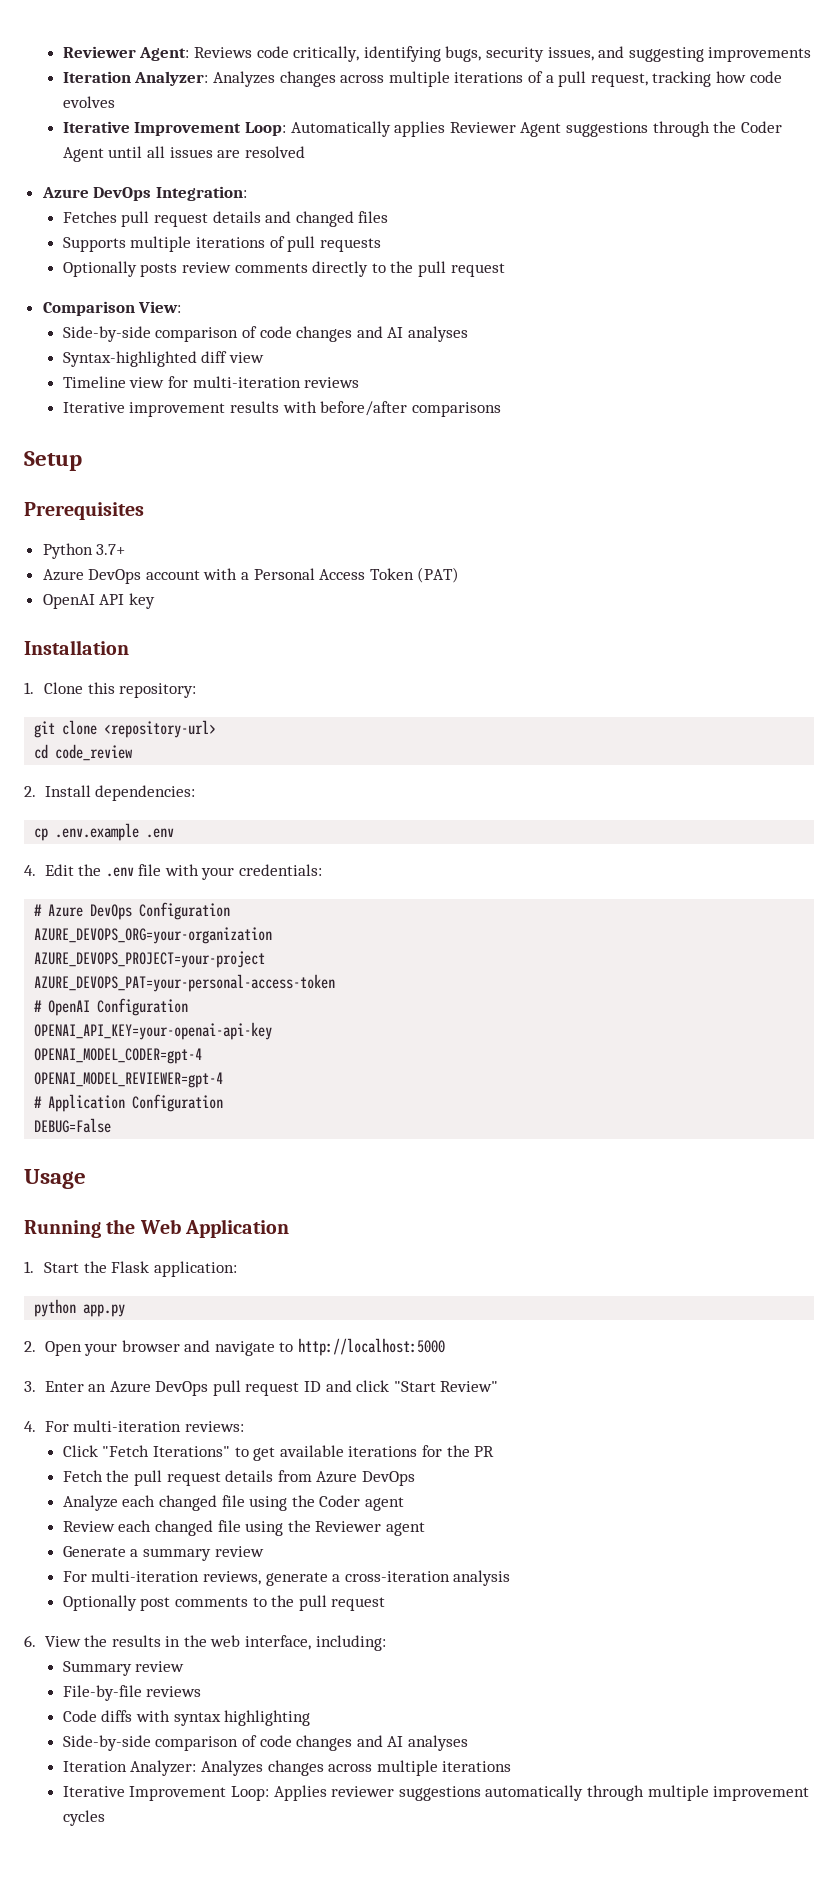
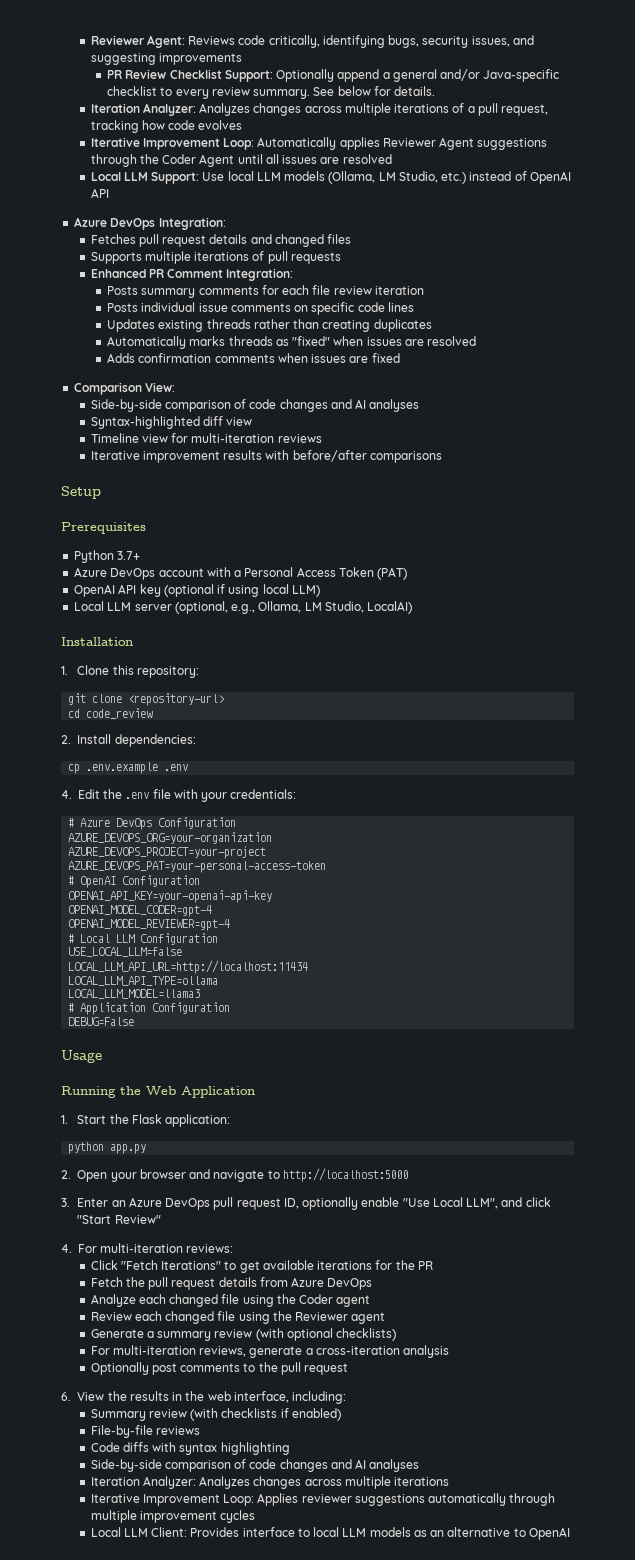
+ PR Review Checklist Support: Optionally append a general and/or Java-specific checklist to every review summary. See below for details.
+ Local LLM Support: Use local LLM models (Ollama, LM Studio, etc.) instead of OpenAI API
- Optionally posts review comments directly to the pull request
+ Enhanced PR Comment Integration:
+ Posts summary comments for each file review iteration
+ Posts individual issue comments on specific code lines
+ Updates existing threads rather than creating duplicates
+ Automatically marks threads as "fixed" when issues are resolved
+ Adds confirmation comments when issues are fixed
- OpenAI API key
+ OpenAI API key (optional if using local LLM)
+ Local LLM server (optional, e.g., Ollama, LM Studio, LocalAI)
+ # Local LLM Configuration
+ USE_LOCAL_LLM=false
+ LOCAL_LLM_API_URL=http://localhost:11434
+ LOCAL_LLM_API_TYPE=ollama
+ LOCAL_LLM_MODEL=llama3
- 3. Enter an Azure DevOps pull request ID and click "Start Review"
+ 3. Enter an Azure DevOps pull request ID, optionally enable "Use Local LLM", and click "Start Review"
- Generate a summary review
+ Generate a summary review (with optional checklists)
- Summary review
+ Summary review (with checklists if enabled)
+ Local LLM Client: Provides interface to local LLM models as an alternative to OpenAI

